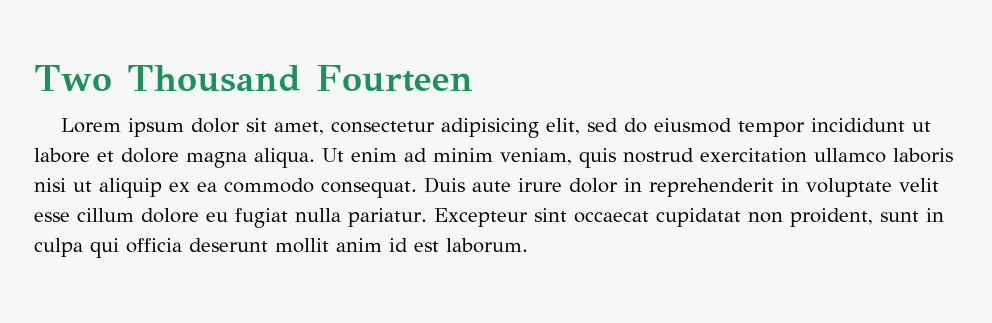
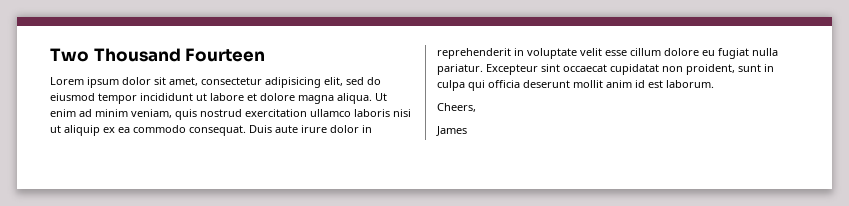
+ Cheers,
+ James

